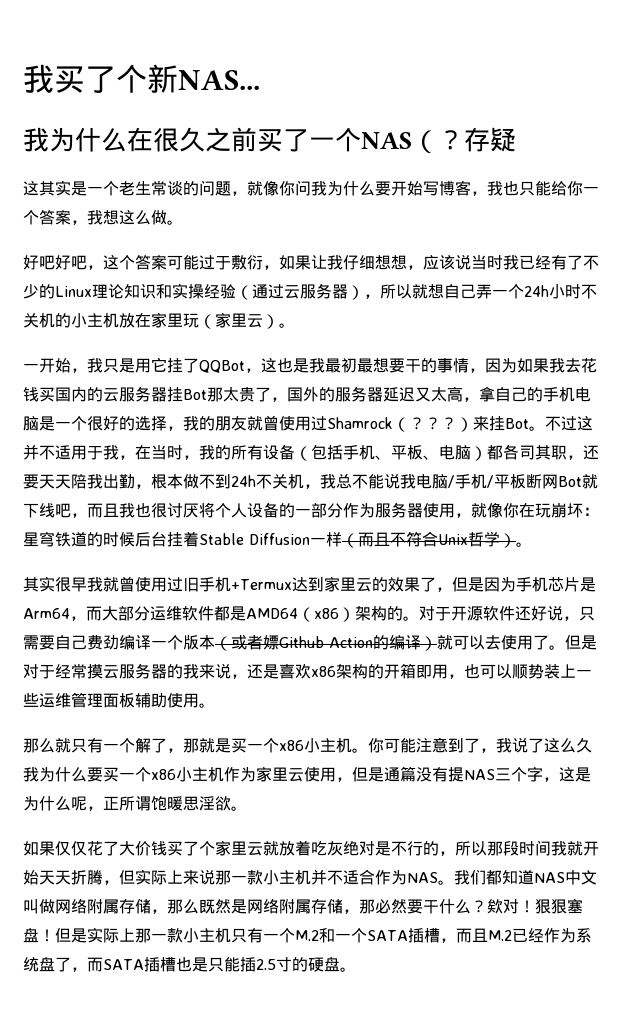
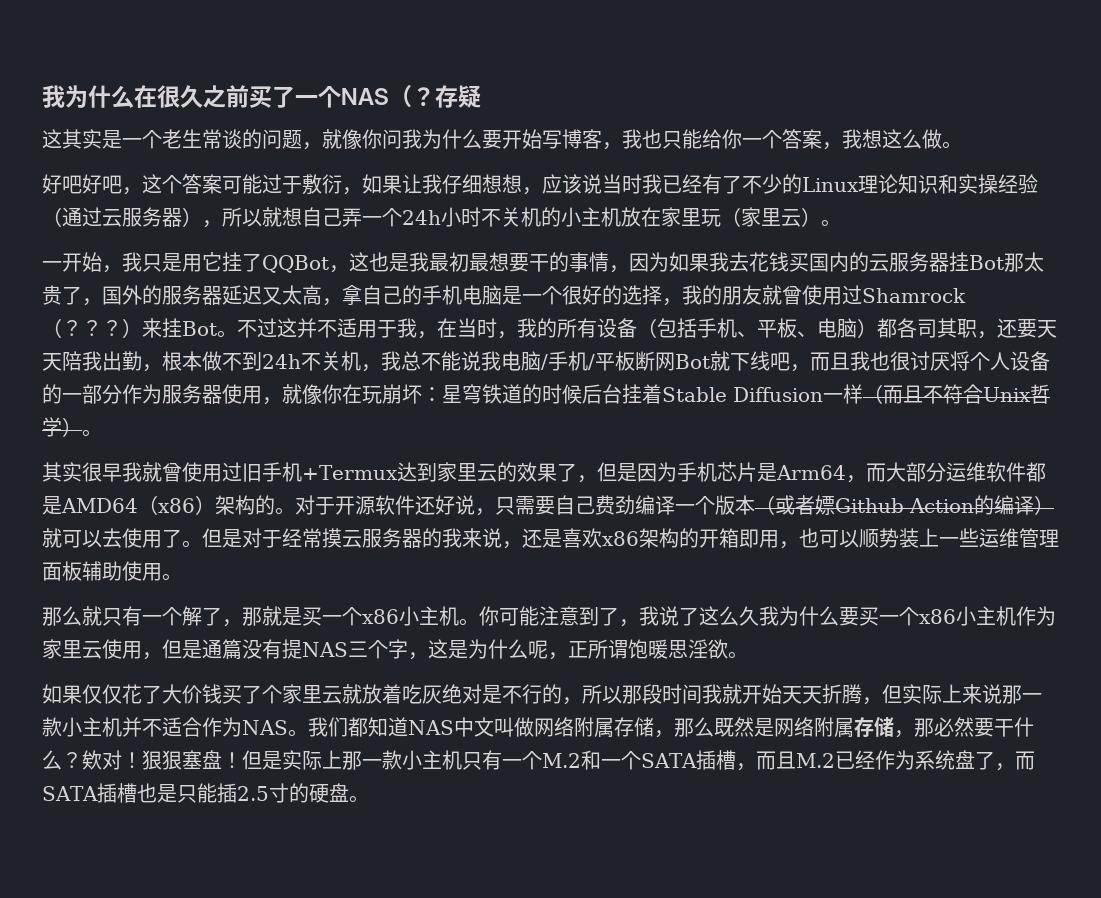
- 我买了个新NAS...

